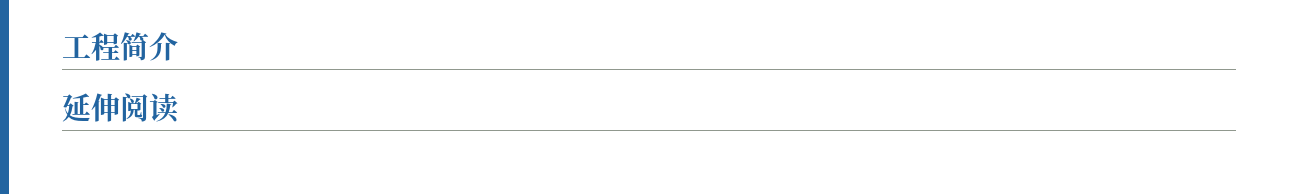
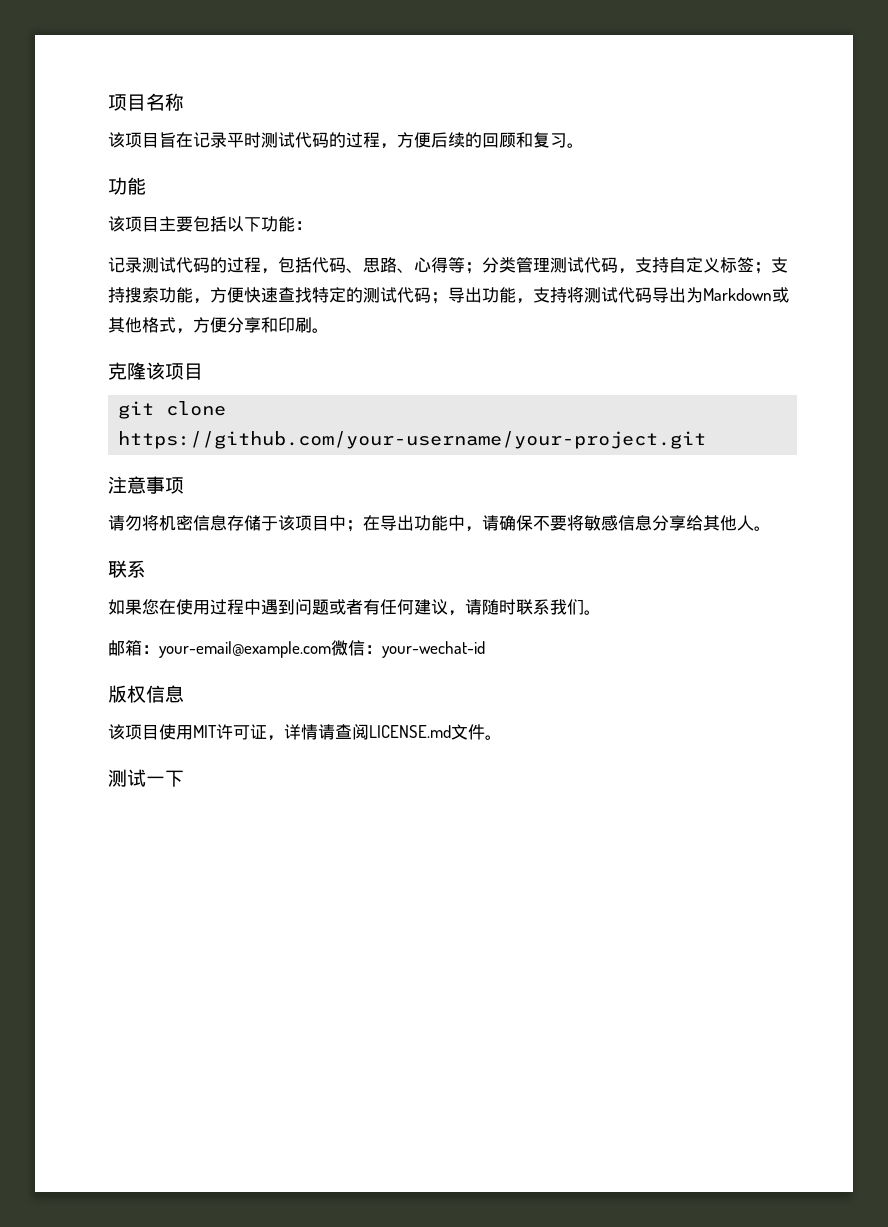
- 工程简介
- 延伸阅读
+ 项目名称
+ 该项目旨在记录平时测试代码的过程，方便后续的回顾和复习。
+ 功能
+ 该项目主要包括以下功能：
+ 记录测试代码的过程，包括代码、思路、心得等；分类管理测试代码，支持自定义标签；支持搜索功能，方便快速查找特定的测试代码；导出功能，支持将测试代码导出为Markdown或其他格式，方便分享和印刷。
+ 克隆该项目
+ git clone https://github.com/your-username/your-project.git
+ 注意事项
+ 请勿将机密信息存储于该项目中；在导出功能中，请确保不要将敏感信息分享给其他人。
+ 联系
+ 如果您在使用过程中遇到问题或者有任何建议，请随时联系我们。
+ 邮箱：your-email@example.com微信：your-wechat-id
+ 版权信息
+ 该项目使用MIT许可证，详情请查阅LICENSE.md文件。
+ 测试一下

